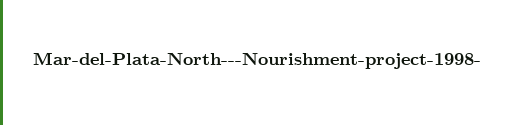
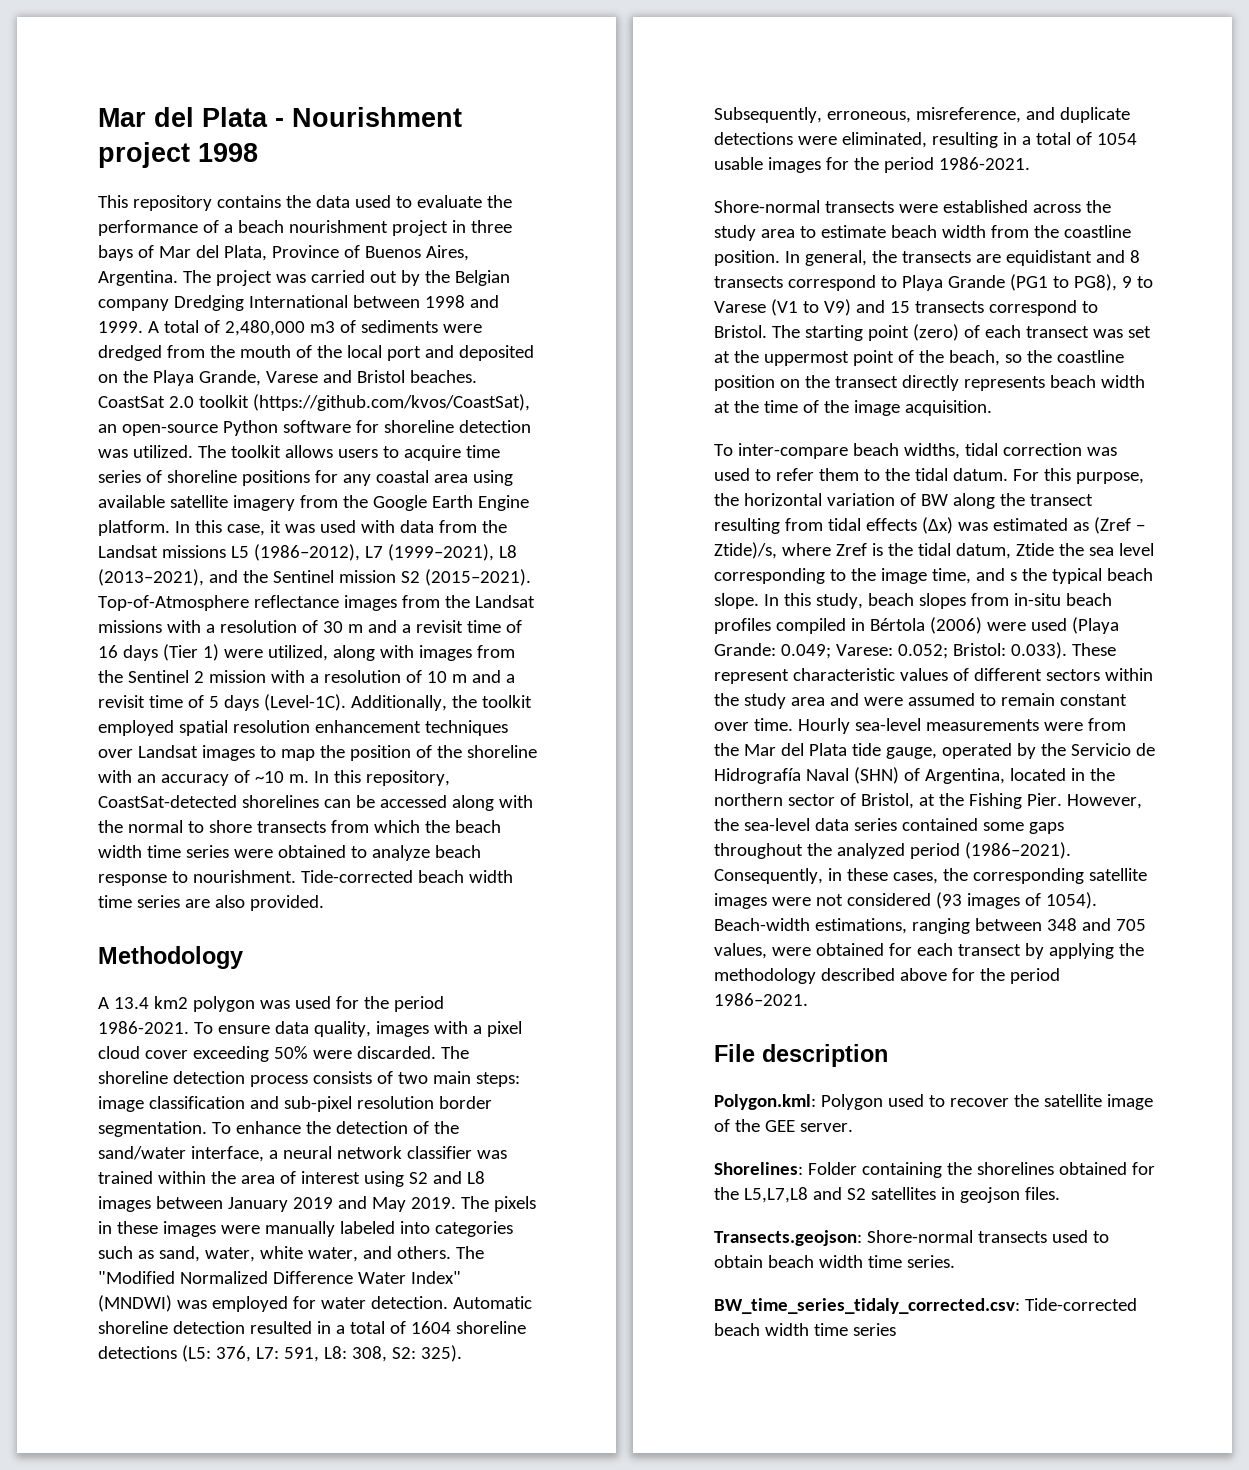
- Mar-del-Plata-North---Nourishment-project-1998-
+ Mar del Plata - Nourishment project 1998
+ This repository contains the data used to evaluate the performance of a beach nourishment project in three bays of Mar del Plata, Province of Buenos Aires, Argentina. The project was carried out by the Belgian company Dredging International between 1998 and 1999. A total of 2,480,000 m3 of sediments were dredged from the mouth of the local port and deposited on the Playa Grande, Varese and Bristol beaches. CoastSat 2.0 toolkit (https://github.com/kvos/CoastSat), an open-source Python software for shoreline detection was utilized. The toolkit allows users to acquire time series of shoreline positions for any coastal area using available satellite imagery from the Google Earth Engine platform. In this case, it was used with data from the Landsat missions L5 (1986–2012), L7 (1999–2021), L8 (2013–2021), and the Sentinel mission S2 (2015–2021). Top-of-Atmosphere reflectance images from the Landsat missions with a resolution of 30 m and a revisit time of 16 days (Tier 1) were utilized, along with images from the Sentinel 2 mission with a resolution of 10 m and a revisit time of 5 days (Level-1C). Additionally, the toolkit employed spatial resolution enhancement techniques over Landsat images to map the position of the shoreline with an accuracy of ~10 m. In this repository, CoastSat-detected shorelines can be accessed along with the normal to shore transects from which the beach width time series were obtained to analyze beach response to nourishment. Tide-corrected beach width time series are also provided.
+ Methodology
+ A 13.4 km2 polygon was used for the period 1986-2021. To ensure data quality, images with a pixel cloud cover exceeding 50% were discarded. The shoreline detection process consists of two main steps: image classification and sub-pixel resolution border segmentation. To enhance the detection of the sand/water interface, a neural network classifier was trained within the area of interest using S2 and L8 images between January 2019 and May 2019. The pixels in these images were manually labeled into categories such as sand, water, white water, and others. The "Modified Normalized Difference Water Index" (MNDWI) was employed for water detection. Automatic shoreline detection resulted in a total of 1604 shoreline detections (L5: 376, L7: 591, L8: 308, S2: 325). Subsequently, erroneous, misreference, and duplicate detections were eliminated, resulting in a total of 1054 usable images for the period 1986-2021.
+ Shore-normal transects were established across the study area to estimate beach width from the coastline position. In general, the transects are equidistant and 8 transects correspond to Playa Grande (PG1 to PG8), 9 to Varese (V1 to V9) and 15 transects correspond to Bristol. The starting point (zero) of each transect was set at the uppermost point of the beach, so the coastline position on the transect directly represents beach width at the time of the image acquisition.
+ To inter-compare beach widths, tidal correction was used to refer them to the tidal datum. For this purpose, the horizontal variation of BW along the transect resulting from tidal effects (Δx) was estimated as (Zref − Ztide)/s, where Zref is the tidal datum, Ztide the sea level corresponding to the image time, and s the typical beach slope. In this study, beach slopes from in-situ beach profiles compiled in Bértola (2006) were used (Playa Grande: 0.049; Varese: 0.052; Bristol: 0.033). These represent characteristic values of different sectors within the study area and were assumed to remain constant over time. Hourly sea-level measurements were from the Mar del Plata tide gauge, operated by the Servicio de Hidrografía Naval (SHN) of Argentina, located in the northern sector of Bristol, at the Fishing Pier. However, the sea-level data series contained some gaps throughout the analyzed period (1986–2021). Consequently, in these cases, the corresponding satellite images were not considered (93 images of 1054). Beach-width estimations, ranging between 348 and 705 values, were obtained for each transect by applying the methodology described above for the period 1986–2021.
+ File description
+ Polygon.kml: Polygon used to recover the satellite image of the GEE server.
+ Shorelines: Folder containing the shorelines obtained for the L5,L7,L8 and S2 satellites in geojson files.
+ Transects.geojson: Shore-normal transects used to obtain beach width time series.
+ BW_time_series_tidaly_corrected.csv: Tide-corrected beach width time series

